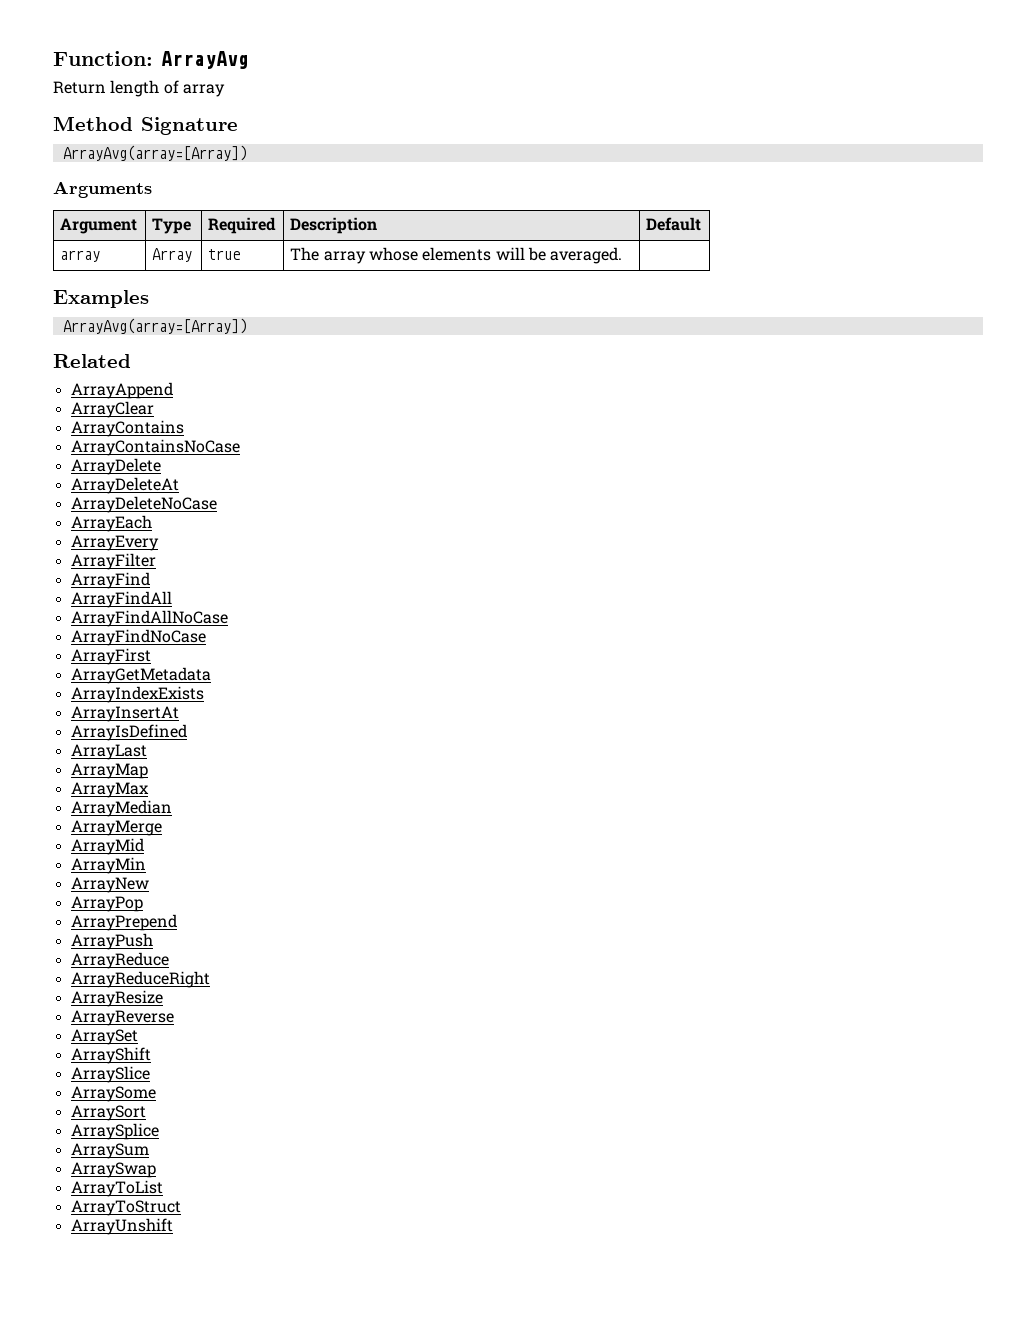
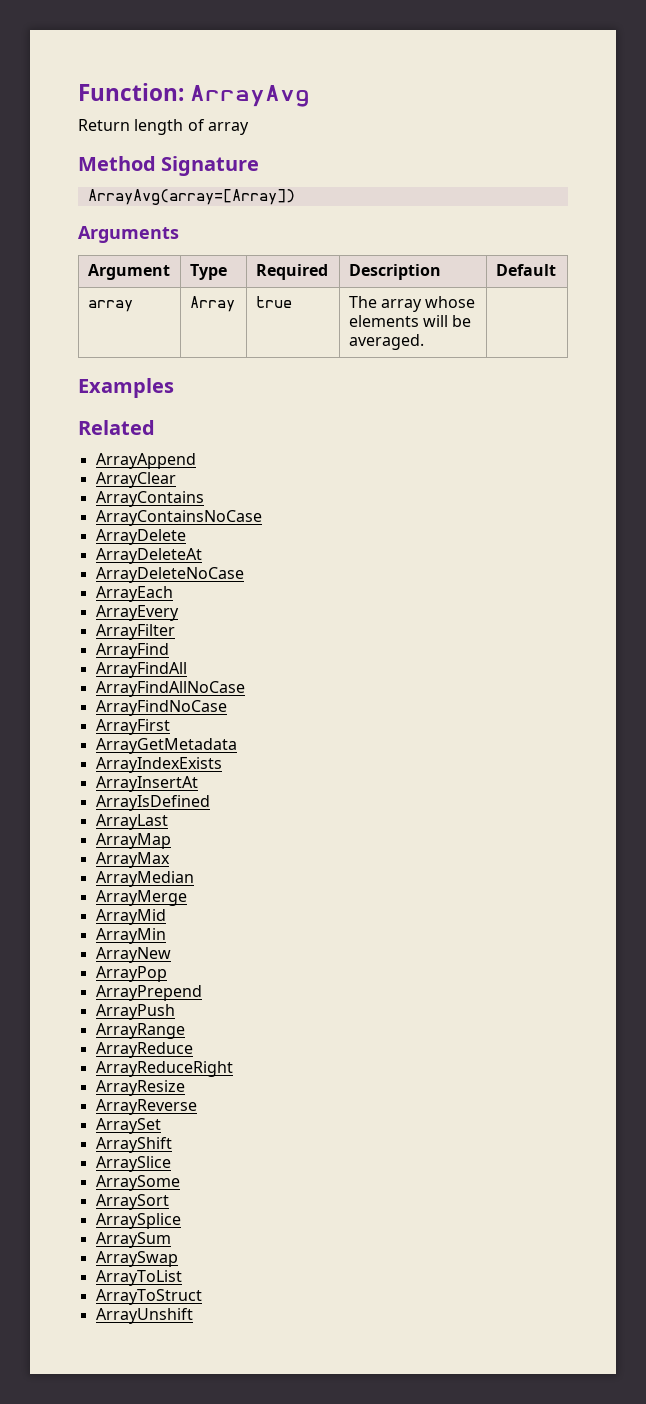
  Examples
- ArrayAvg(array=[Array])
+ ArrayRange

